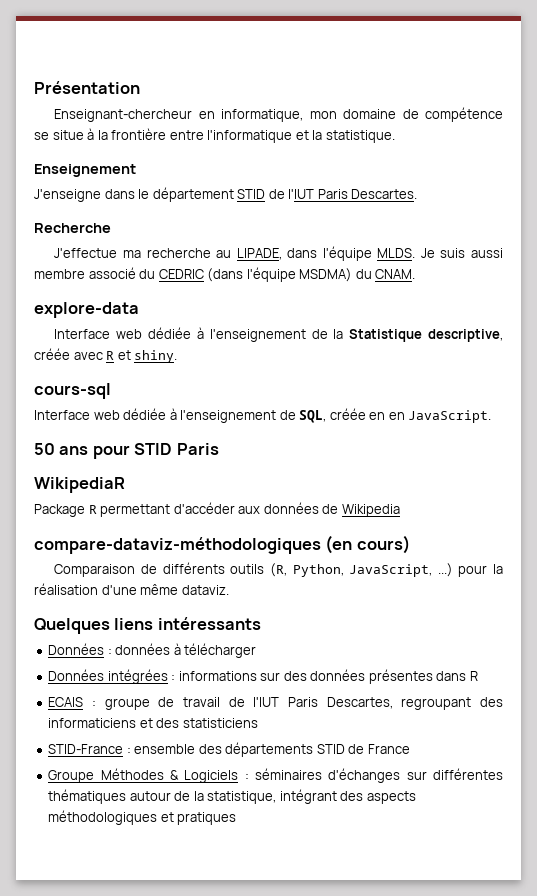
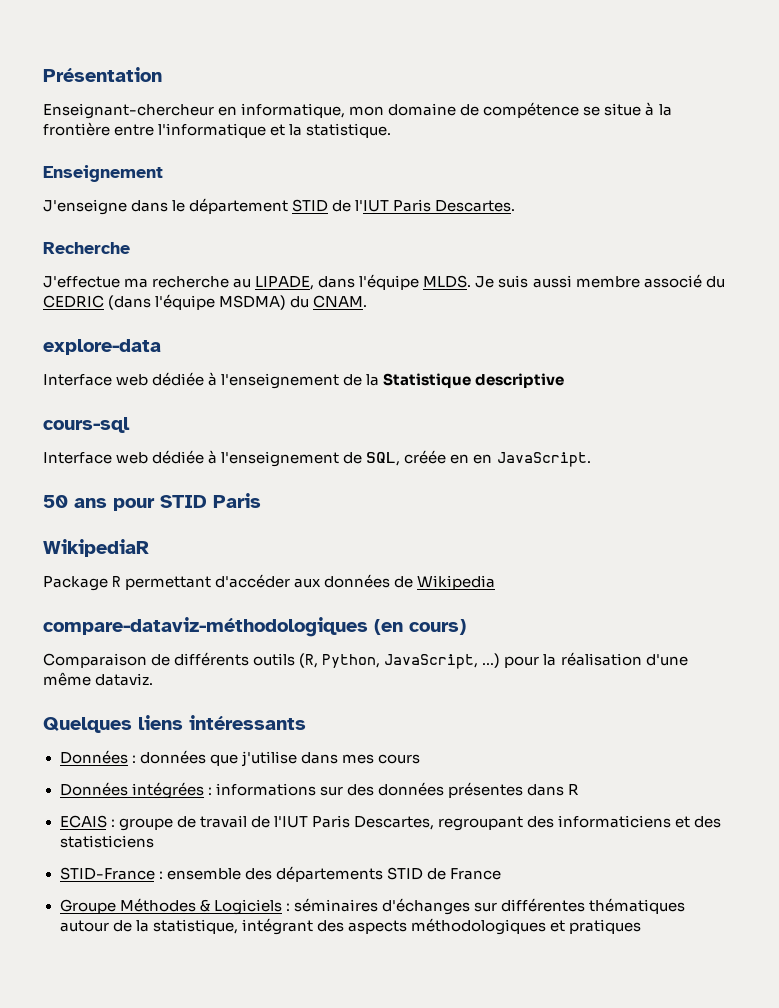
- Interface web dédiée à l'enseignement de la Statistique descriptive, créée avec R et shiny.
+ Interface web dédiée à l'enseignement de la Statistique descriptive
- Données : données à télécharger
+ Données : données que j'utilise dans mes cours

